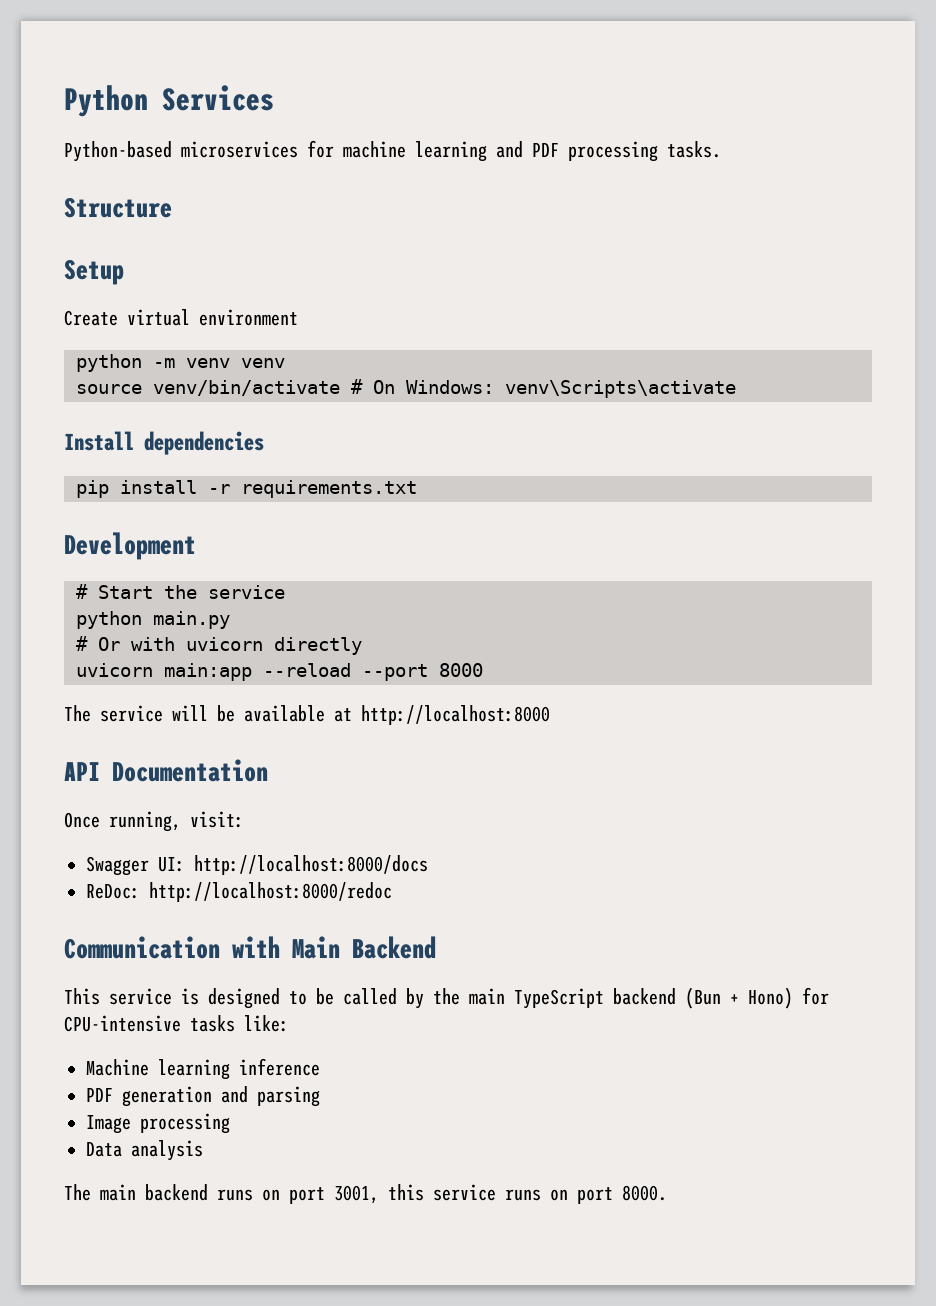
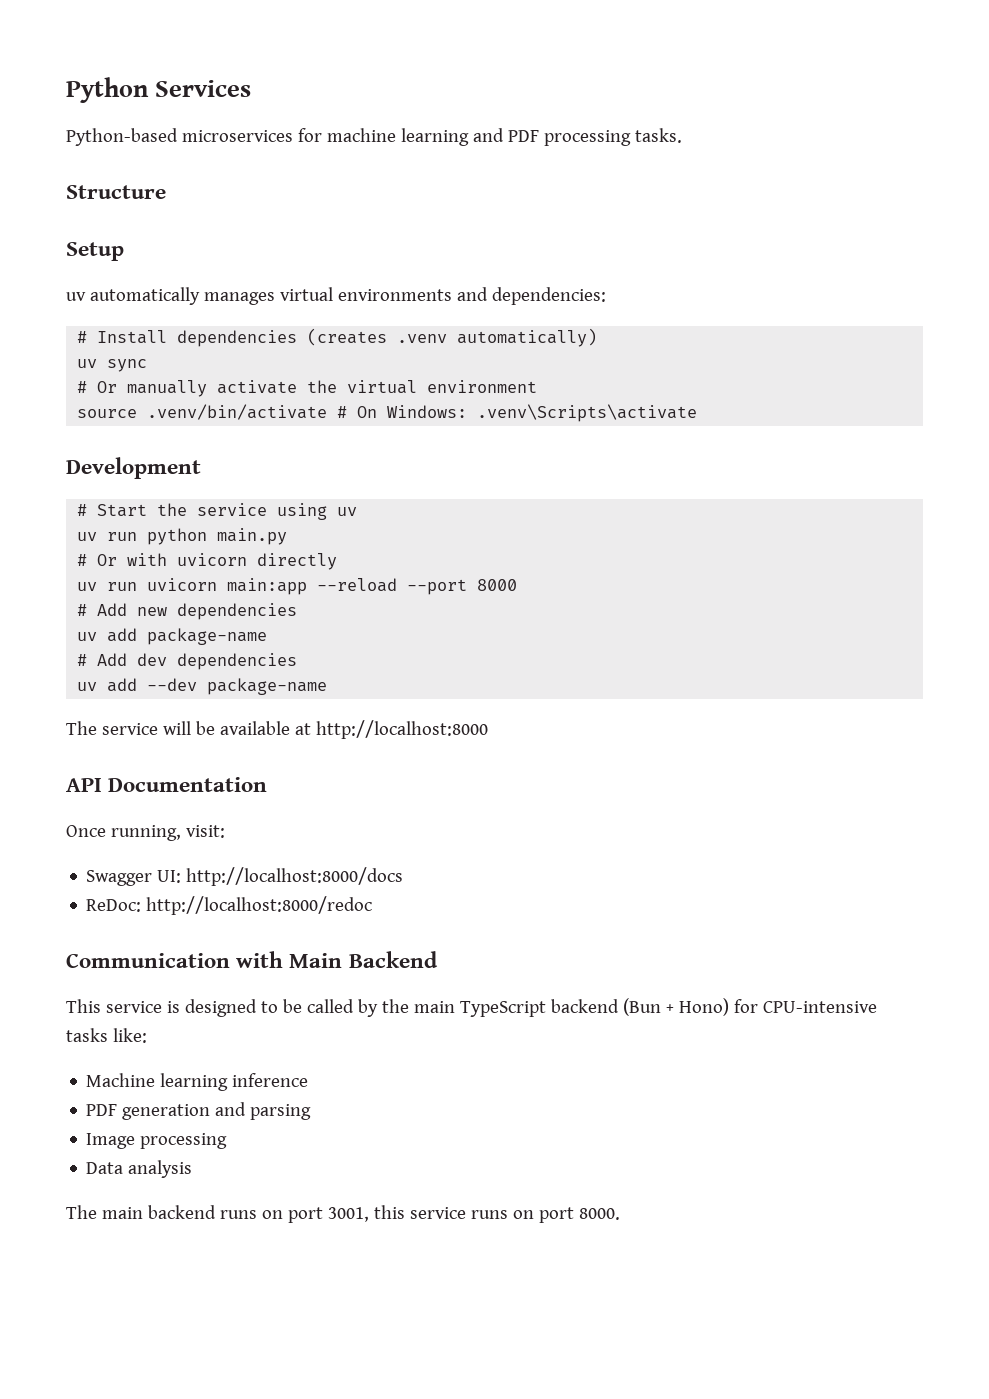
- Create virtual environment
- python -m venv venv
+ uv automatically manages virtual environments and dependencies:
+ # Install dependencies (creates .venv automatically)
+ uv sync
+ # Or manually activate the virtual environment
- source venv/bin/activate # On Windows: venv\Scripts\activate
- Install dependencies
- pip install -r requirements.txt
+ source .venv/bin/activate # On Windows: .venv\Scripts\activate
- # Start the service
- python main.py
+ # Start the service using uv
+ uv run python main.py
- uvicorn main:app --reload --port 8000
+ uv run uvicorn main:app --reload --port 8000
+ # Add new dependencies
+ uv add package-name
+ # Add dev dependencies
+ uv add --dev package-name

